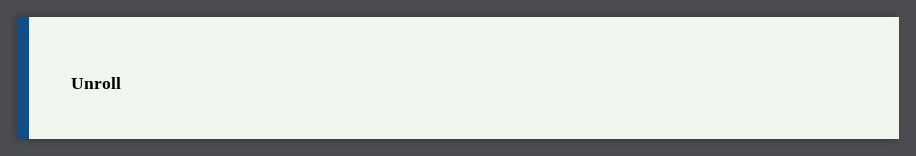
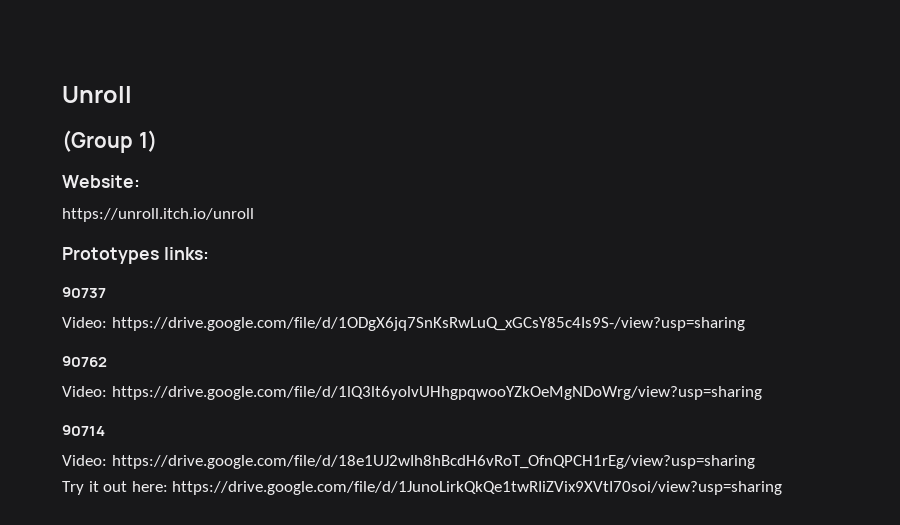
+ (Group 1)
+ Website:
+ https://unroll.itch.io/unroll
+ Prototypes links:
+ 90737
+ Video: https://drive.google.com/file/d/1ODgX6jq7SnKsRwLuQ_xGCsY85c4Is9S-/view?usp=sharing
+ 90762
+ Video: https://drive.google.com/file/d/1lQ3lt6yolvUHhgpqwooYZkOeMgNDoWrg/view?usp=sharing
+ 90714
+ Video: https://drive.google.com/file/d/18e1UJ2wIh8hBcdH6vRoT_OfnQPCH1rEg/view?usp=sharing
+ Try it out here: https://drive.google.com/file/d/1JunoLirkQkQe1twRIiZVix9XVtI70soi/view?usp=sharing

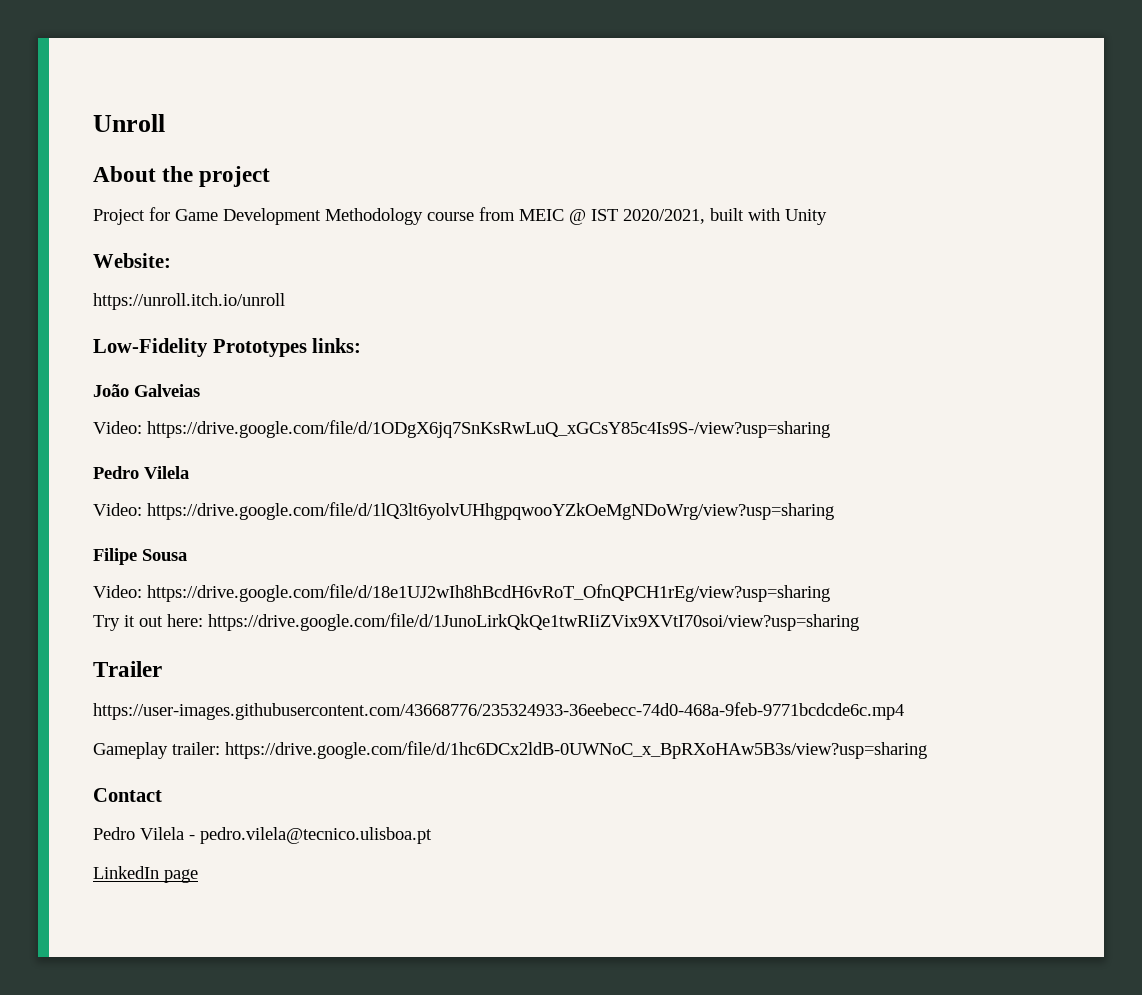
- (Group 1)
+ About the project
+ Project for Game Development Methodology course from MEIC @ IST 2020/2021, built with Unity
- Prototypes links:
+ Low-Fidelity Prototypes links:
- 90737
+ João Galveias
  Video: https://drive.google.com/file/d/1ODgX6jq7SnKsRwLuQ_xGCsY85c4Is9S-/view?usp=sharing
- 90762
+ Pedro Vilela
- 90714
+ Filipe Sousa
+ Trailer
+ https://user-images.githubusercontent.com/43668776/235324933-36eebecc-74d0-468a-9feb-9771bcdcde6c.mp4
+ Gameplay trailer: https://drive.google.com/file/d/1hc6DCx2ldB-0UWNoC_x_BpRXoHAw5B3s/view?usp=sharing
+ Contact
+ Pedro Vilela - pedro.vilela@tecnico.ulisboa.pt
+ LinkedIn page

